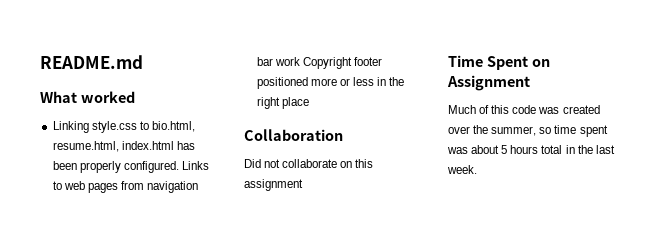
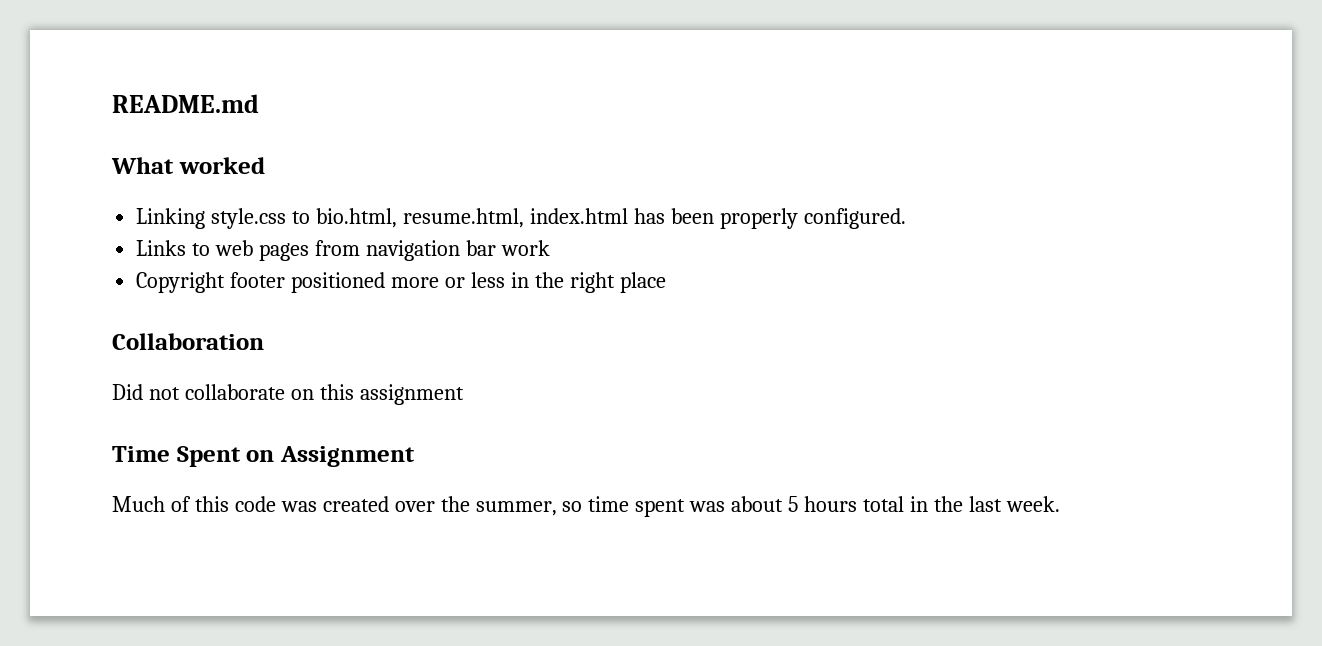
- Linking style.css to bio.html, resume.html, index.html has been properly configured. Links to web pages from navigation bar work Copyright footer positioned more or less in the right place
+ Linking style.css to bio.html, resume.html, index.html has been properly configured.
+ Links to web pages from navigation bar work
+ Copyright footer positioned more or less in the right place

